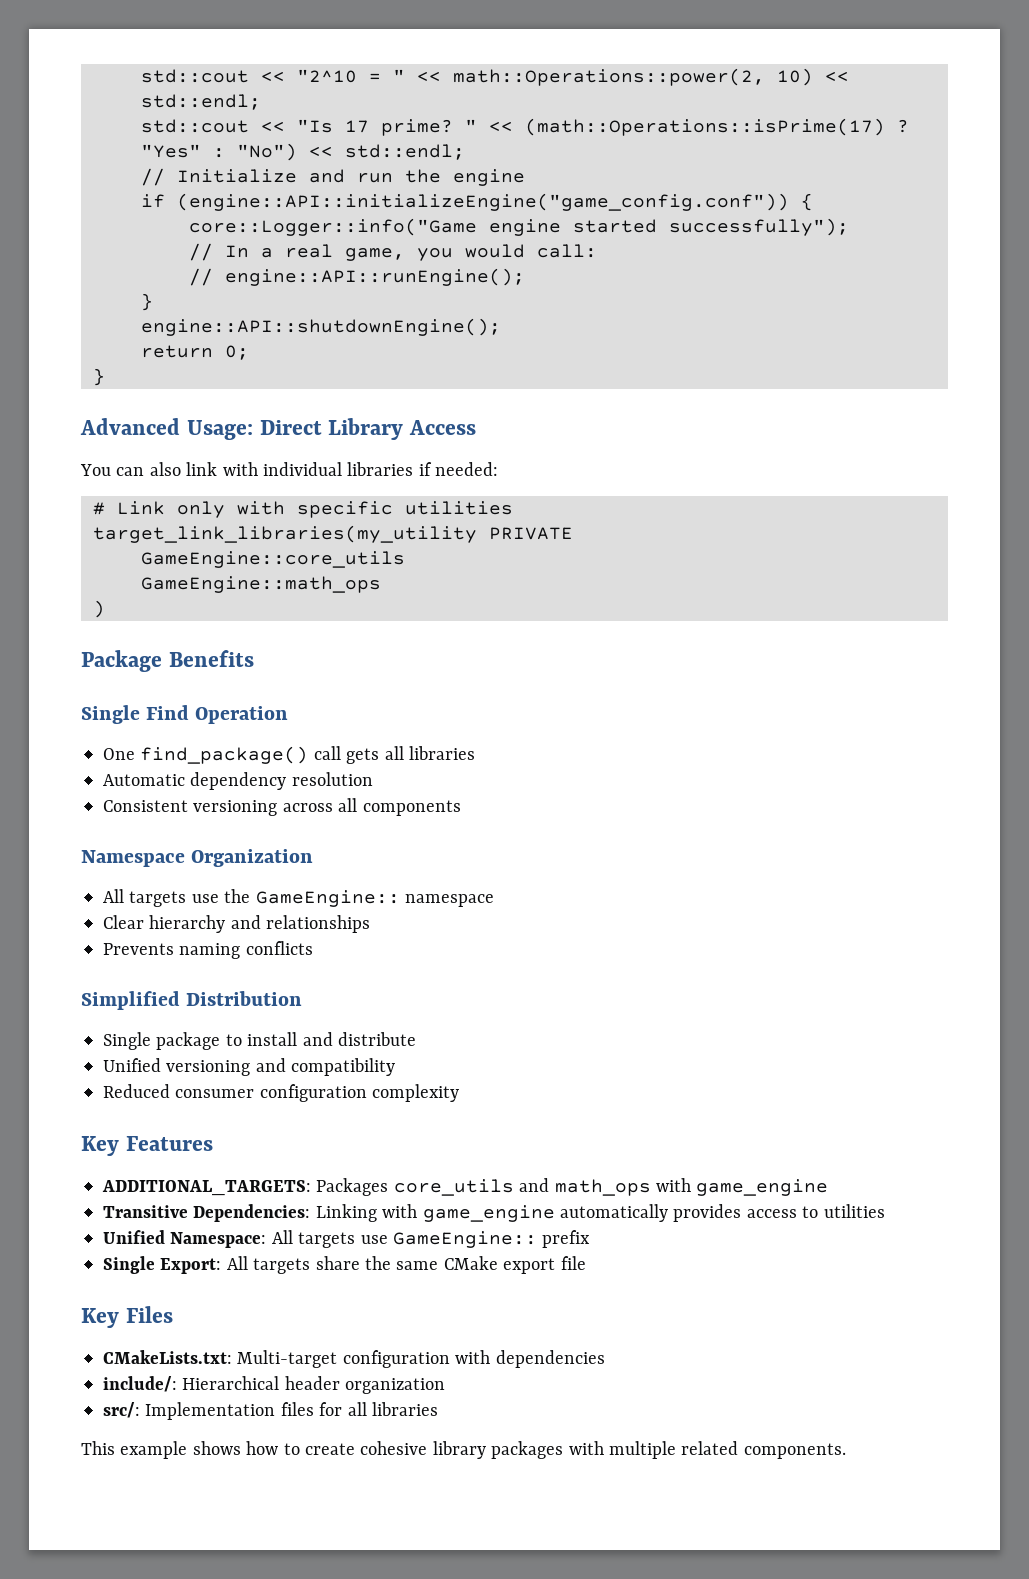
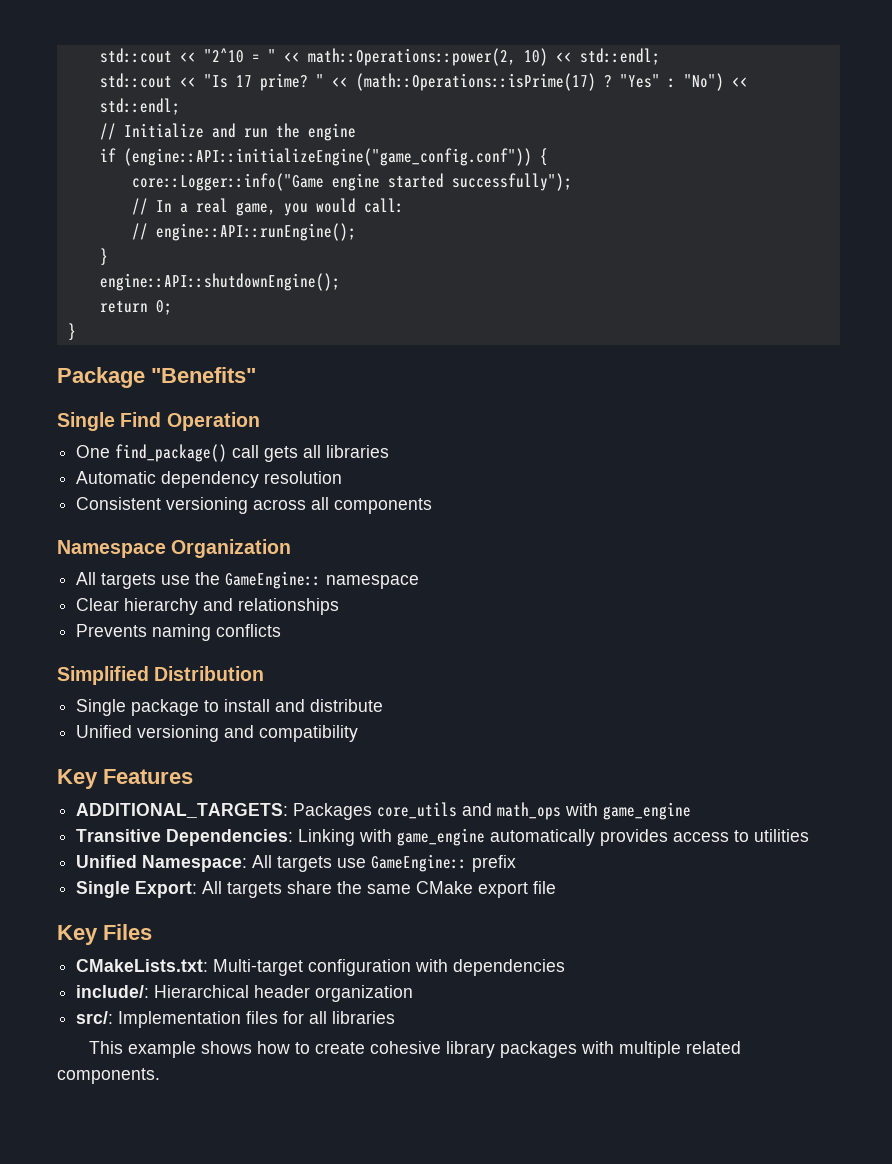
- Advanced Usage: Direct Library Access
- You can also link with individual libraries if needed:
- # Link only with specific utilities
- target_link_libraries(my_utility PRIVATE
- GameEngine::core_utils
- GameEngine::math_ops
- )
- Package Benefits
+ Package "Benefits"
- Reduced consumer configuration complexity

